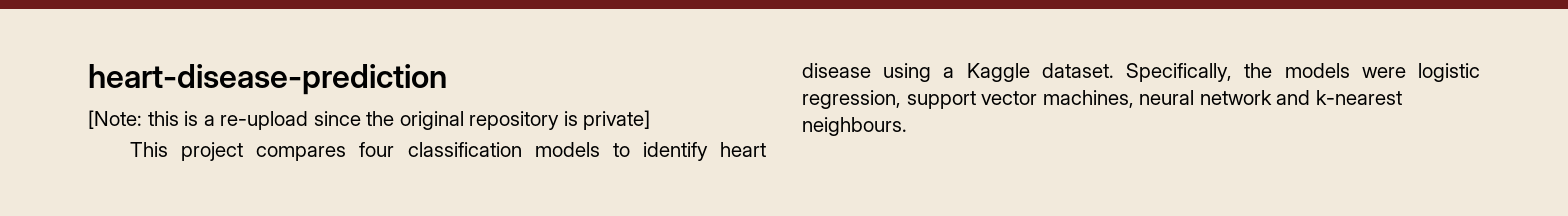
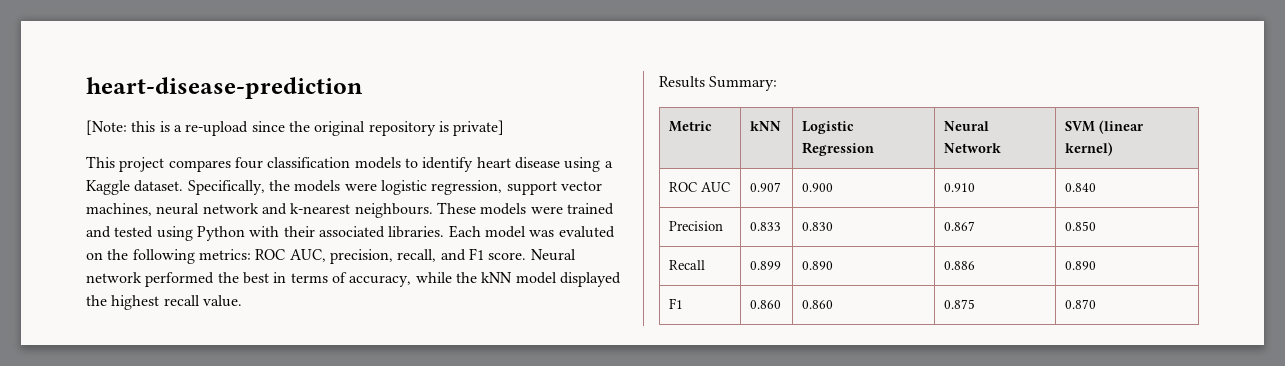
+ These models were trained and tested using Python with their associated libraries. Each model was evaluted on the following metrics: ROC AUC, precision, recall, and F1 score. Neural network performed the best in terms of accuracy, while the kNN model displayed the highest recall value.
+ Results Summary:
+ Metric | kNN | Logistic Regression | Neural Network | SVM (linear kernel)
+ ROC AUC | 0.907 | 0.900 | 0.910 | 0.840
+ Precision | 0.833 | 0.830 | 0.867 | 0.850
+ Recall | 0.899 | 0.890 | 0.886 | 0.890
+ F1 | 0.860 | 0.860 | 0.875 | 0.870

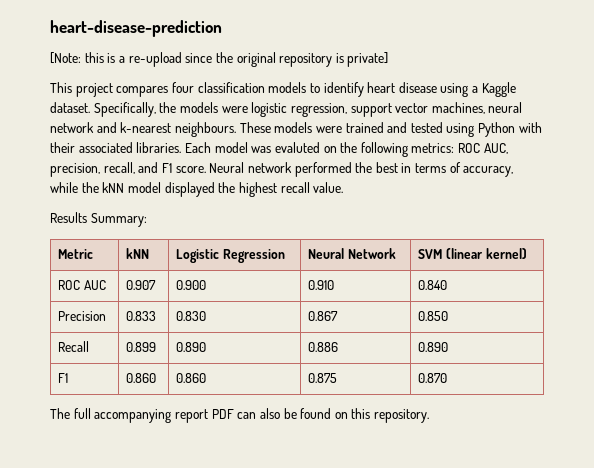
+ The full accompanying report PDF can also be found on this repository.

